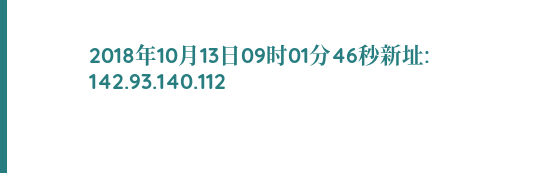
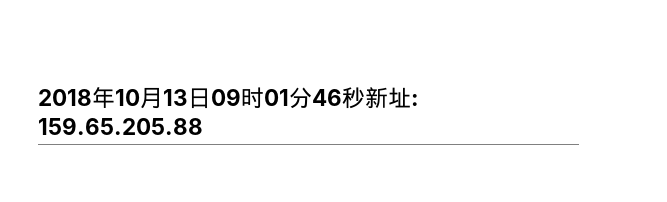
- 2018年10月13日09时01分46秒新址: 142.93.140.112
+ 2018年10月13日09时01分46秒新址: 159.65.205.88

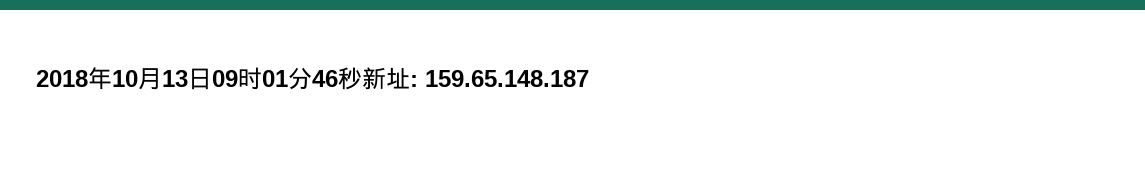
- 2018年10月13日09时01分46秒新址: 159.65.205.88
+ 2018年10月13日09时01分46秒新址: 159.65.148.187

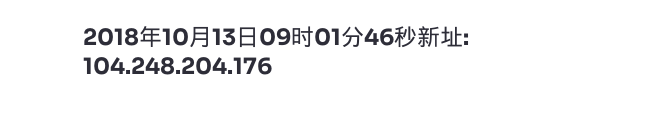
- 2018年10月13日09时01分46秒新址: 159.65.148.187
+ 2018年10月13日09时01分46秒新址: 104.248.204.176

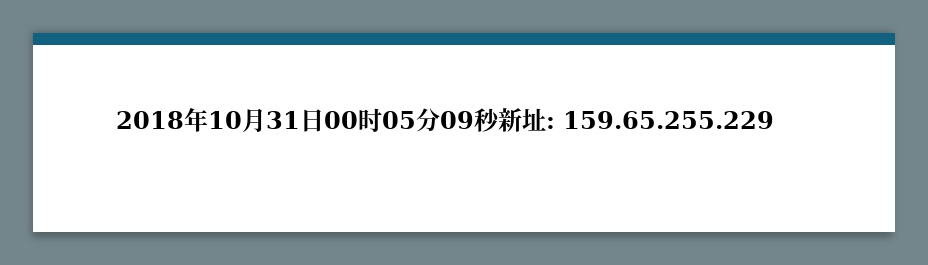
- 2018年10月13日09时01分46秒新址: 104.248.204.176
+ 2018年10月31日00时05分09秒新址: 159.65.255.229

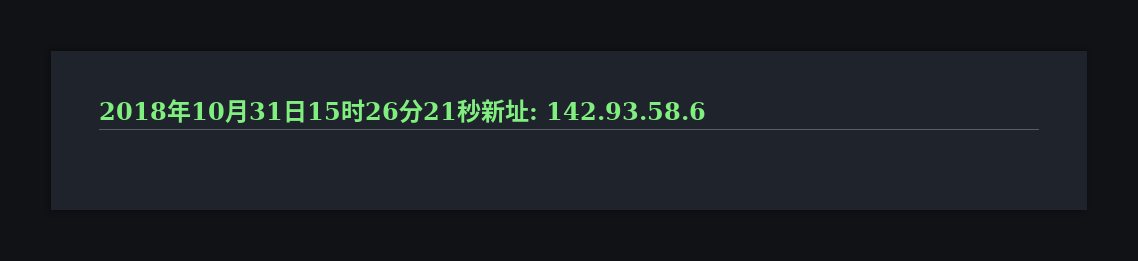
- 2018年10月31日00时05分09秒新址: 159.65.255.229
+ 2018年10月31日15时26分21秒新址: 142.93.58.6

